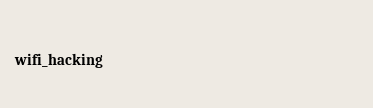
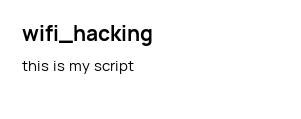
+ this is my script

